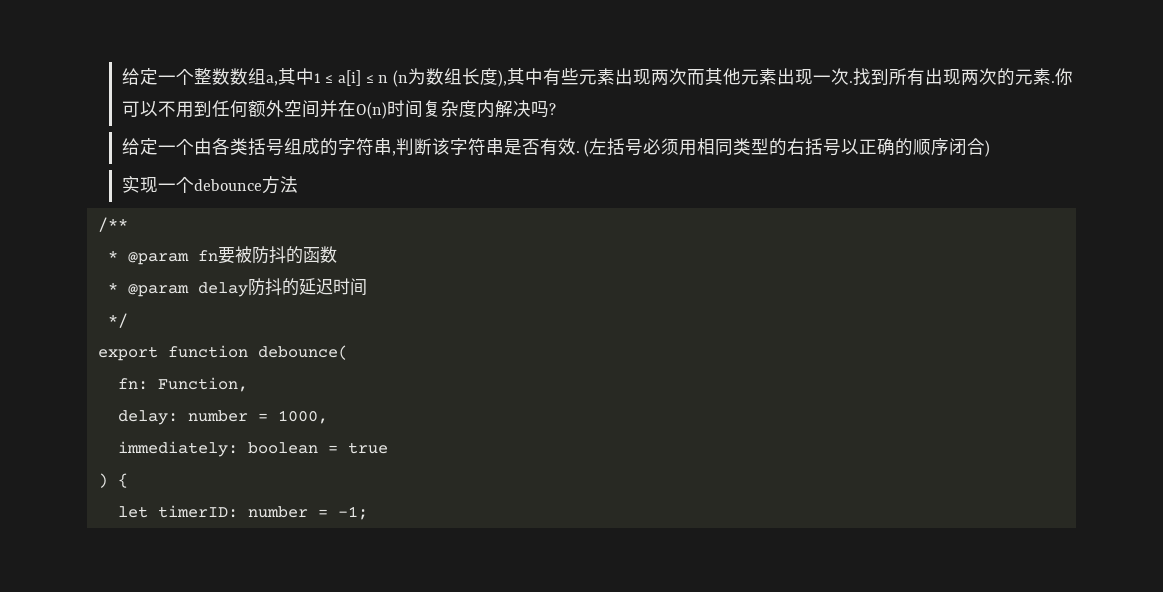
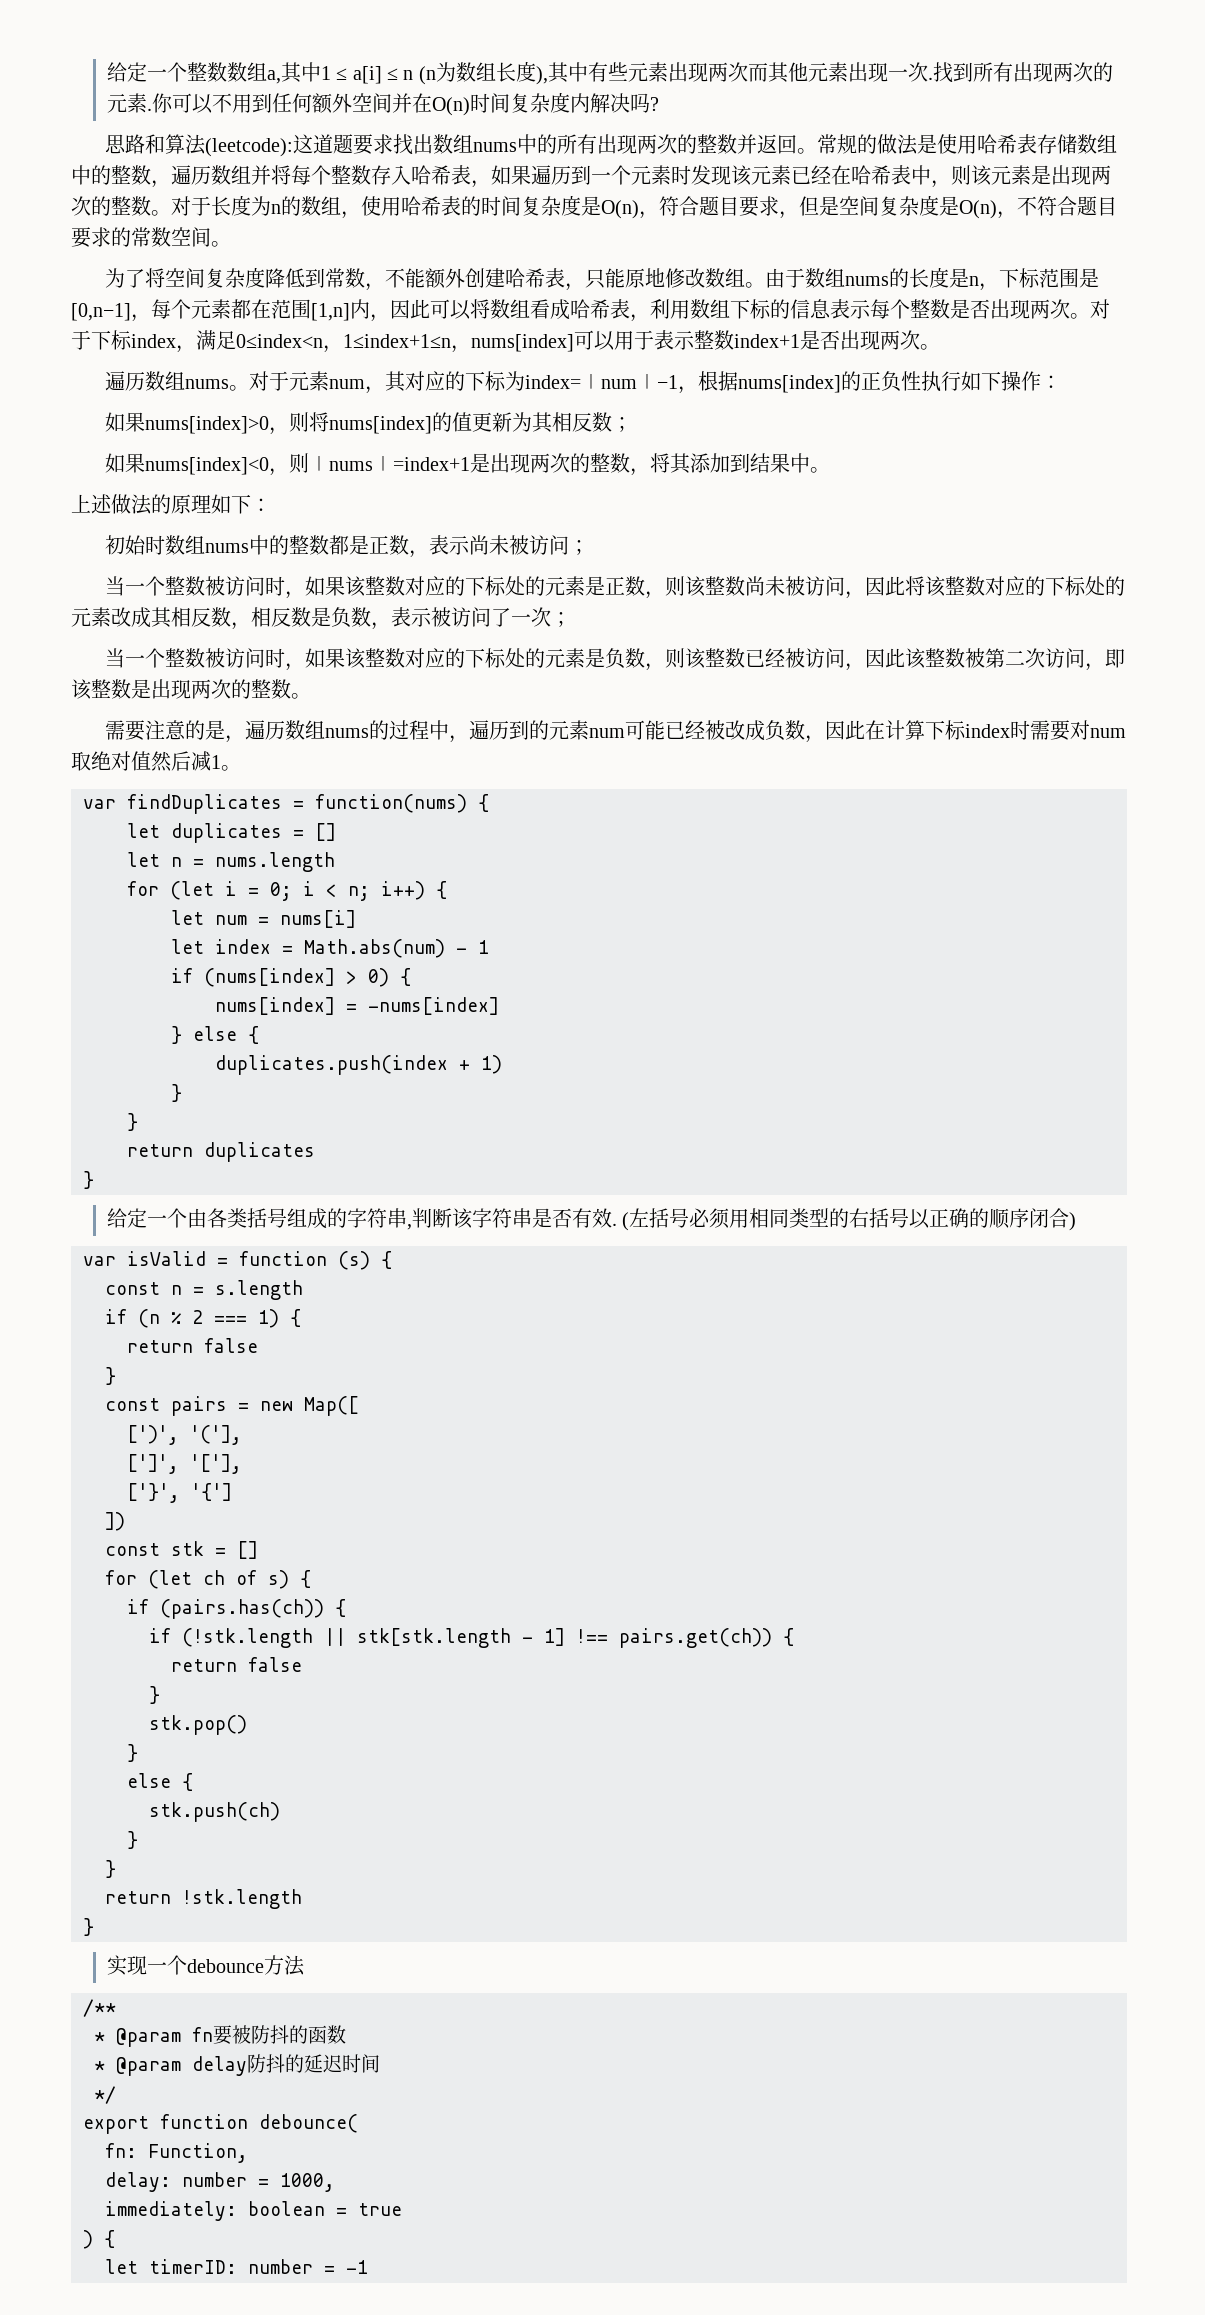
+ 思路和算法(leetcode):这道题要求找出数组nums中的所有出现两次的整数并返回。常规的做法是使用哈希表存储数组中的整数，遍历数组并将每个整数存入哈希表，如果遍历到一个元素时发现该元素已经在哈希表中，则该元素是出现两次的整数。对于长度为n的数组，使用哈希表的时间复杂度是O(n)，符合题目要求，但是空间复杂度是O(n)，不符合题目要求的常数空间。
+ 为了将空间复杂度降低到常数，不能额外创建哈希表，只能原地修改数组。由于数组nums的长度是n，下标范围是[0,n−1]，每个元素都在范围[1,n]内，因此可以将数组看成哈希表，利用数组下标的信息表示每个整数是否出现两次。对于下标index，满足0≤index<n，1≤index+1≤n，nums[index]可以用于表示整数index+1是否出现两次。
+ 遍历数组nums。对于元素num，其对应的下标为index=∣num∣−1，根据nums[index]的正负性执行如下操作：
+ 如果nums[index]>0，则将nums[index]的值更新为其相反数；
+ 如果nums[index]<0，则∣nums∣=index+1是出现两次的整数，将其添加到结果中。
+ 上述做法的原理如下：
+ 初始时数组nums中的整数都是正数，表示尚未被访问；
+ 当一个整数被访问时，如果该整数对应的下标处的元素是正数，则该整数尚未被访问，因此将该整数对应的下标处的元素改成其相反数，相反数是负数，表示被访问了一次；
+ 当一个整数被访问时，如果该整数对应的下标处的元素是负数，则该整数已经被访问，因此该整数被第二次访问，即该整数是出现两次的整数。
+ 需要注意的是，遍历数组nums的过程中，遍历到的元素num可能已经被改成负数，因此在计算下标index时需要对num取绝对值然后减1。
+ var findDuplicates = function(nums) {
+ let duplicates = []
+ let n = nums.length
+ for (let i = 0; i < n; i++) {
+ let num = nums[i]
+ let index = Math.abs(num) - 1
+ if (nums[index] > 0) {
+ nums[index] = -nums[index]
+ } else {
+ duplicates.push(index + 1)
+ }
+ }
+ return duplicates
+ }
+ var isValid = function (s) {
+ const n = s.length
+ if (n % 2 === 1) {
+ return false
+ }
+ const pairs = new Map([
+ [')', '('],
+ [']', '['],
+ ['}', '{']
+ ])
+ const stk = []
+ for (let ch of s) {
+ if (pairs.has(ch)) {
+ if (!stk.length || stk[stk.length - 1] !== pairs.get(ch)) {
+ return false
+ }
+ stk.pop()
+ }
+ else {
+ stk.push(ch)
+ }
+ }
+ return !stk.length
+ }
- let timerID: number = -1;
+ let timerID: number = -1

